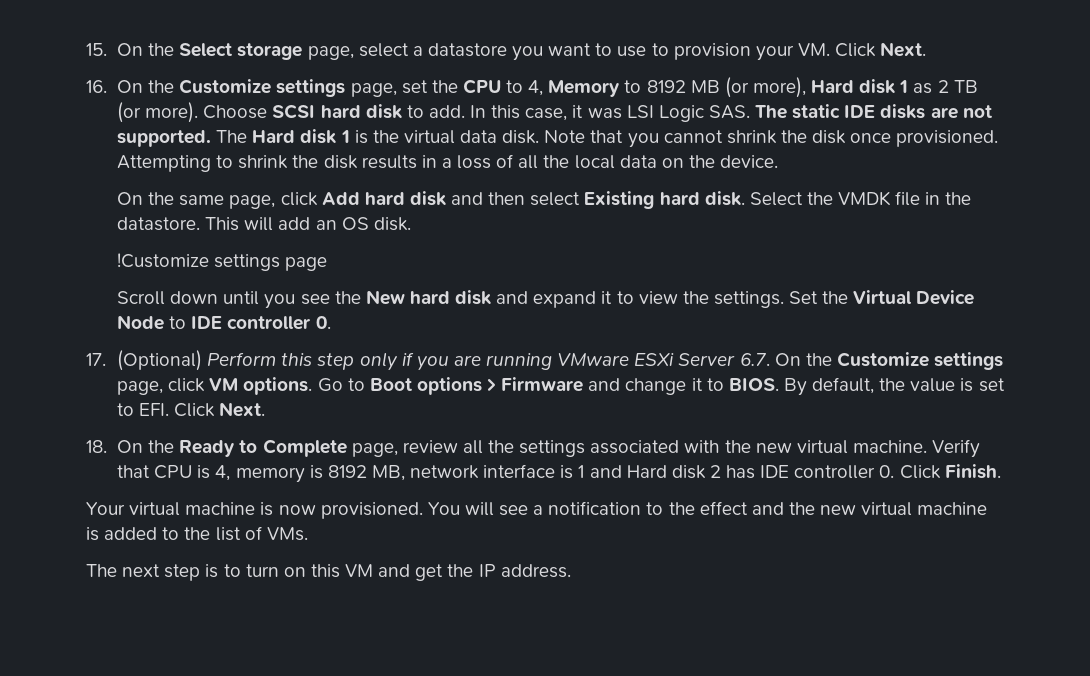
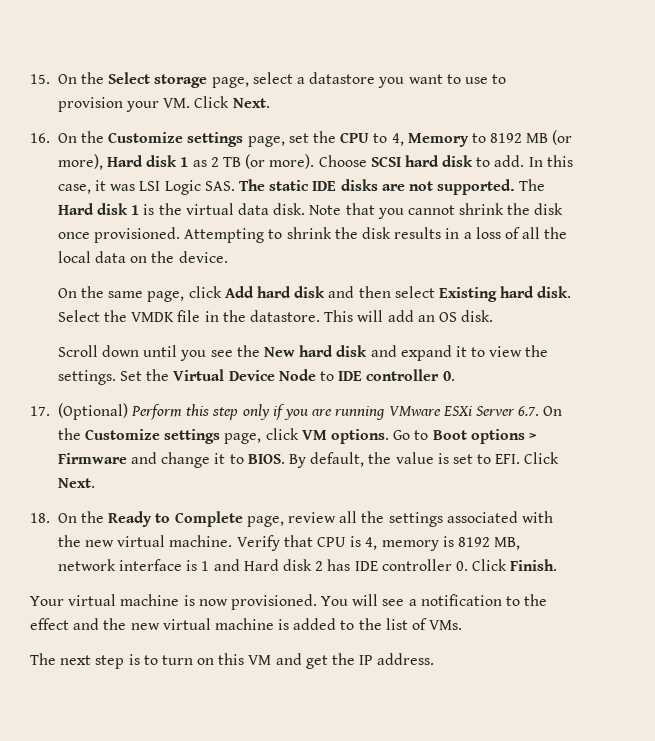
- !Customize settings page

